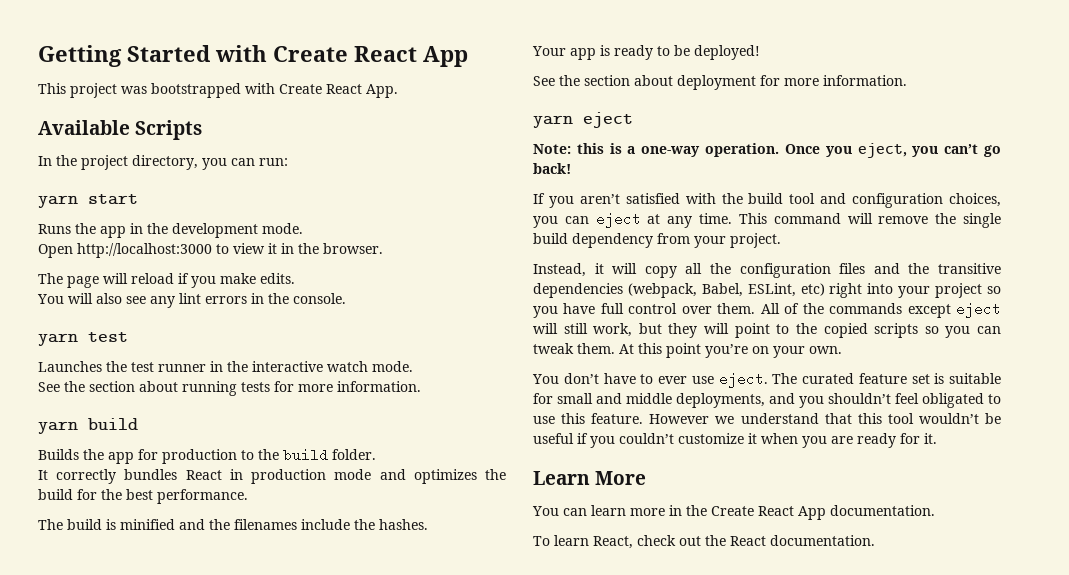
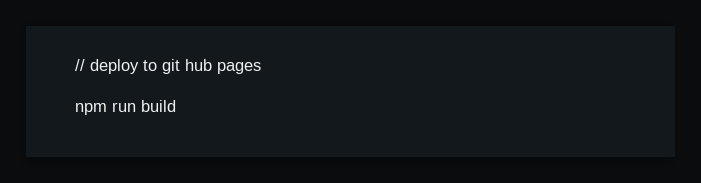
- Getting Started with Create React App
- This project was bootstrapped with Create React App.
- Available Scripts
- In the project directory, you can run:
- yarn start
- Runs the app in the development mode.
- Open http://localhost:3000 to view it in the browser.
- The page will reload if you make edits.
- You will also see any lint errors in the console.
- yarn test
- Launches the test runner in the interactive watch mode.
- See the section about running tests for more information.
- yarn build
- Builds the app for production to the build folder.
- It correctly bundles React in production mode and optimizes the build for the best performance.
- The build is minified and the filenames include the hashes.
- Your app is ready to be deployed!
- See the section about deployment for more information.
- yarn eject
- Note: this is a one-way operation. Once you eject, you can’t go back!
- If you aren’t satisfied with the build tool and configuration choices, you can eject at any time. This command will remove the single build dependency from your project.
- Instead, it will copy all the configuration files and the transitive dependencies (webpack, Babel, ESLint, etc) right into your project so you have full control over them. All of the commands except eject will still work, but they will point to the copied scripts so you can tweak them. At this point you’re on your own.
- You don’t have to ever use eject. The curated feature set is suitable for small and middle deployments, and you shouldn’t feel obligated to use this feature. However we understand that this tool wouldn’t be useful if you couldn’t customize it when you are ready for it.
- Learn More
- You can learn more in the Create React App documentation.
- To learn React, check out the React documentation.
+ // deploy to git hub pages
+ npm run build

